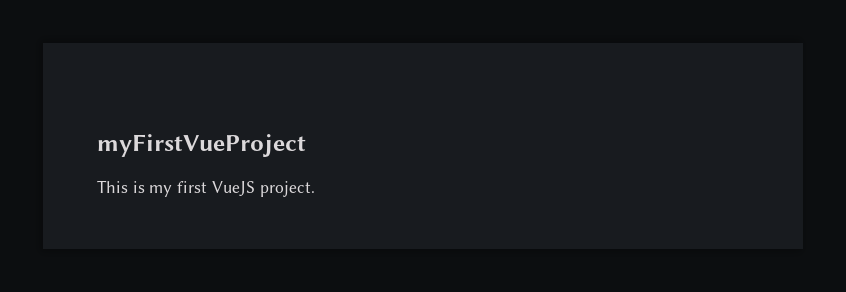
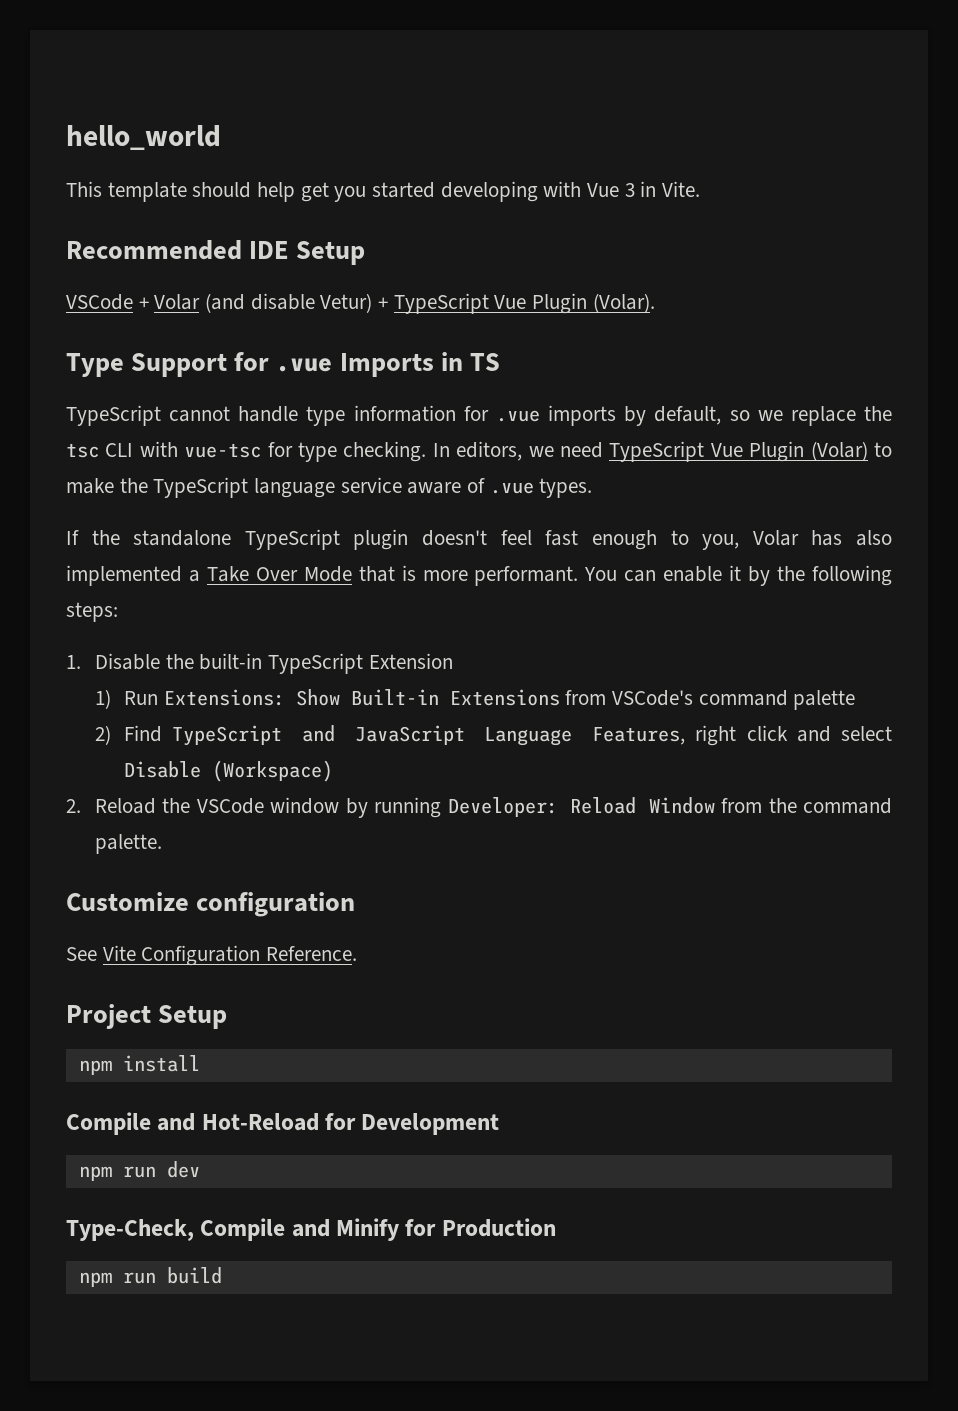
- myFirstVueProject
+ hello_world
- This is my first VueJS project.
+ This template should help get you started developing with Vue 3 in Vite.
+ Recommended IDE Setup
+ VSCode + Volar (and disable Vetur) + TypeScript Vue Plugin (Volar).
+ Type Support for .vue Imports in TS
+ TypeScript cannot handle type information for .vue imports by default, so we replace the tsc CLI with vue-tsc for type checking. In editors, we need TypeScript Vue Plugin (Volar) to make the TypeScript language service aware of .vue types.
+ If the standalone TypeScript plugin doesn't feel fast enough to you, Volar has also implemented a Take Over Mode that is more performant. You can enable it by the following steps:
+ 1. Disable the built-in TypeScript Extension
+ 1) Run Extensions: Show Built-in Extensions from VSCode's command palette
+ 2) Find TypeScript and JavaScript Language Features, right click and select Disable (Workspace)
+ 2. Reload the VSCode window by running Developer: Reload Window from the command palette.
+ Customize configuration
+ See Vite Configuration Reference.
+ Project Setup
+ npm install
+ Compile and Hot-Reload for Development
+ npm run dev
+ Type-Check, Compile and Minify for Production
+ npm run build

